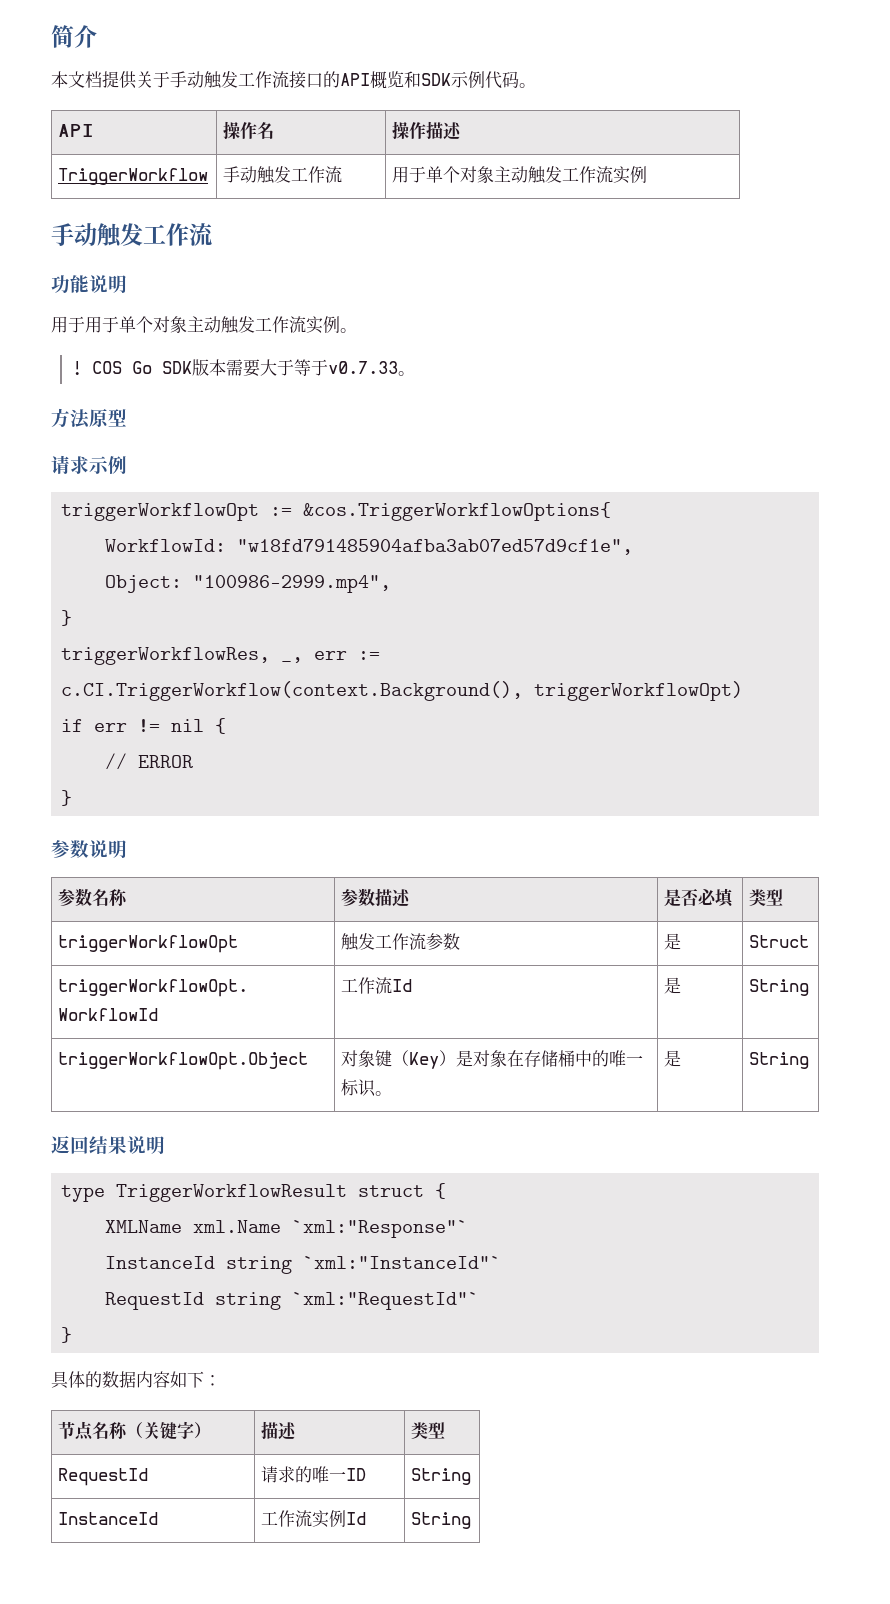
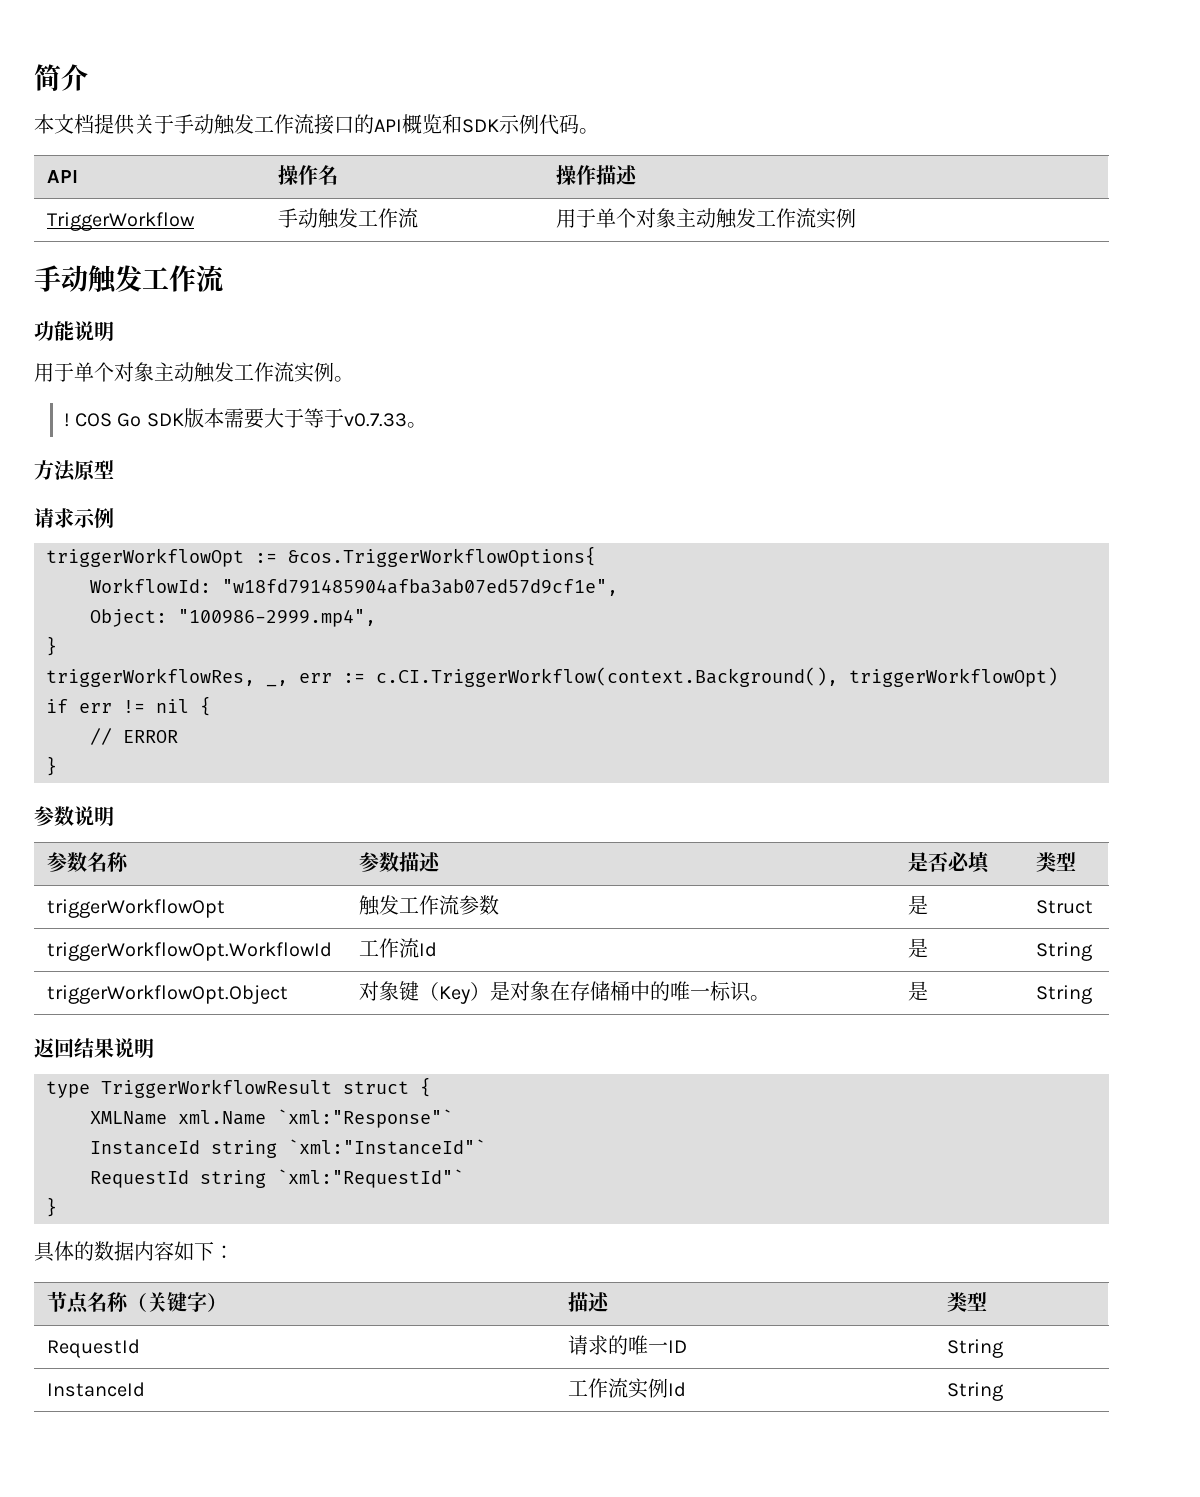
- 用于用于单个对象主动触发工作流实例。
+ 用于单个对象主动触发工作流实例。

